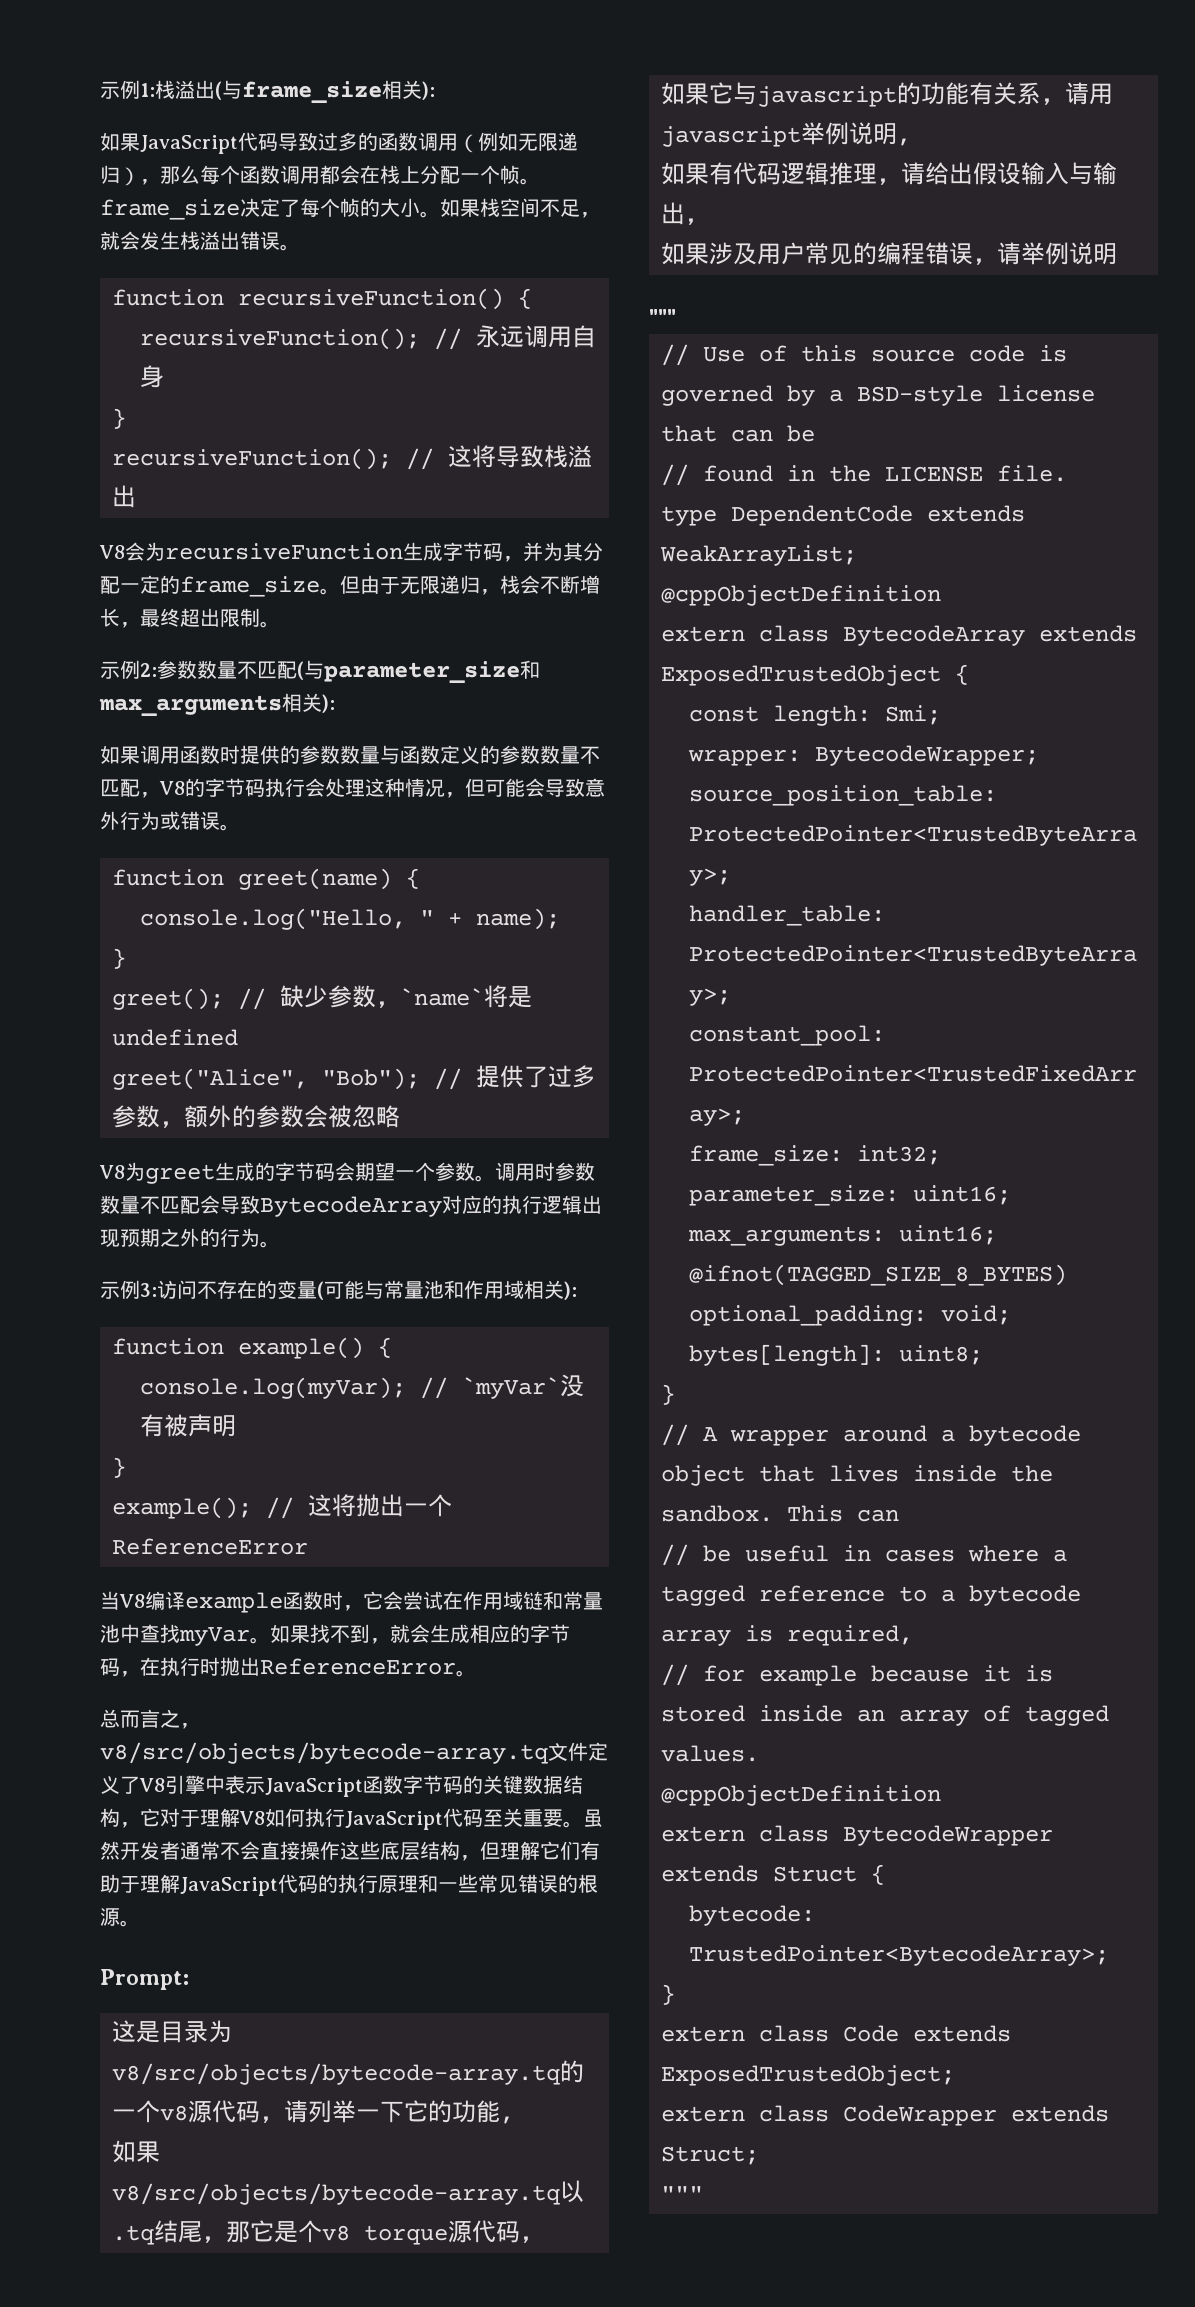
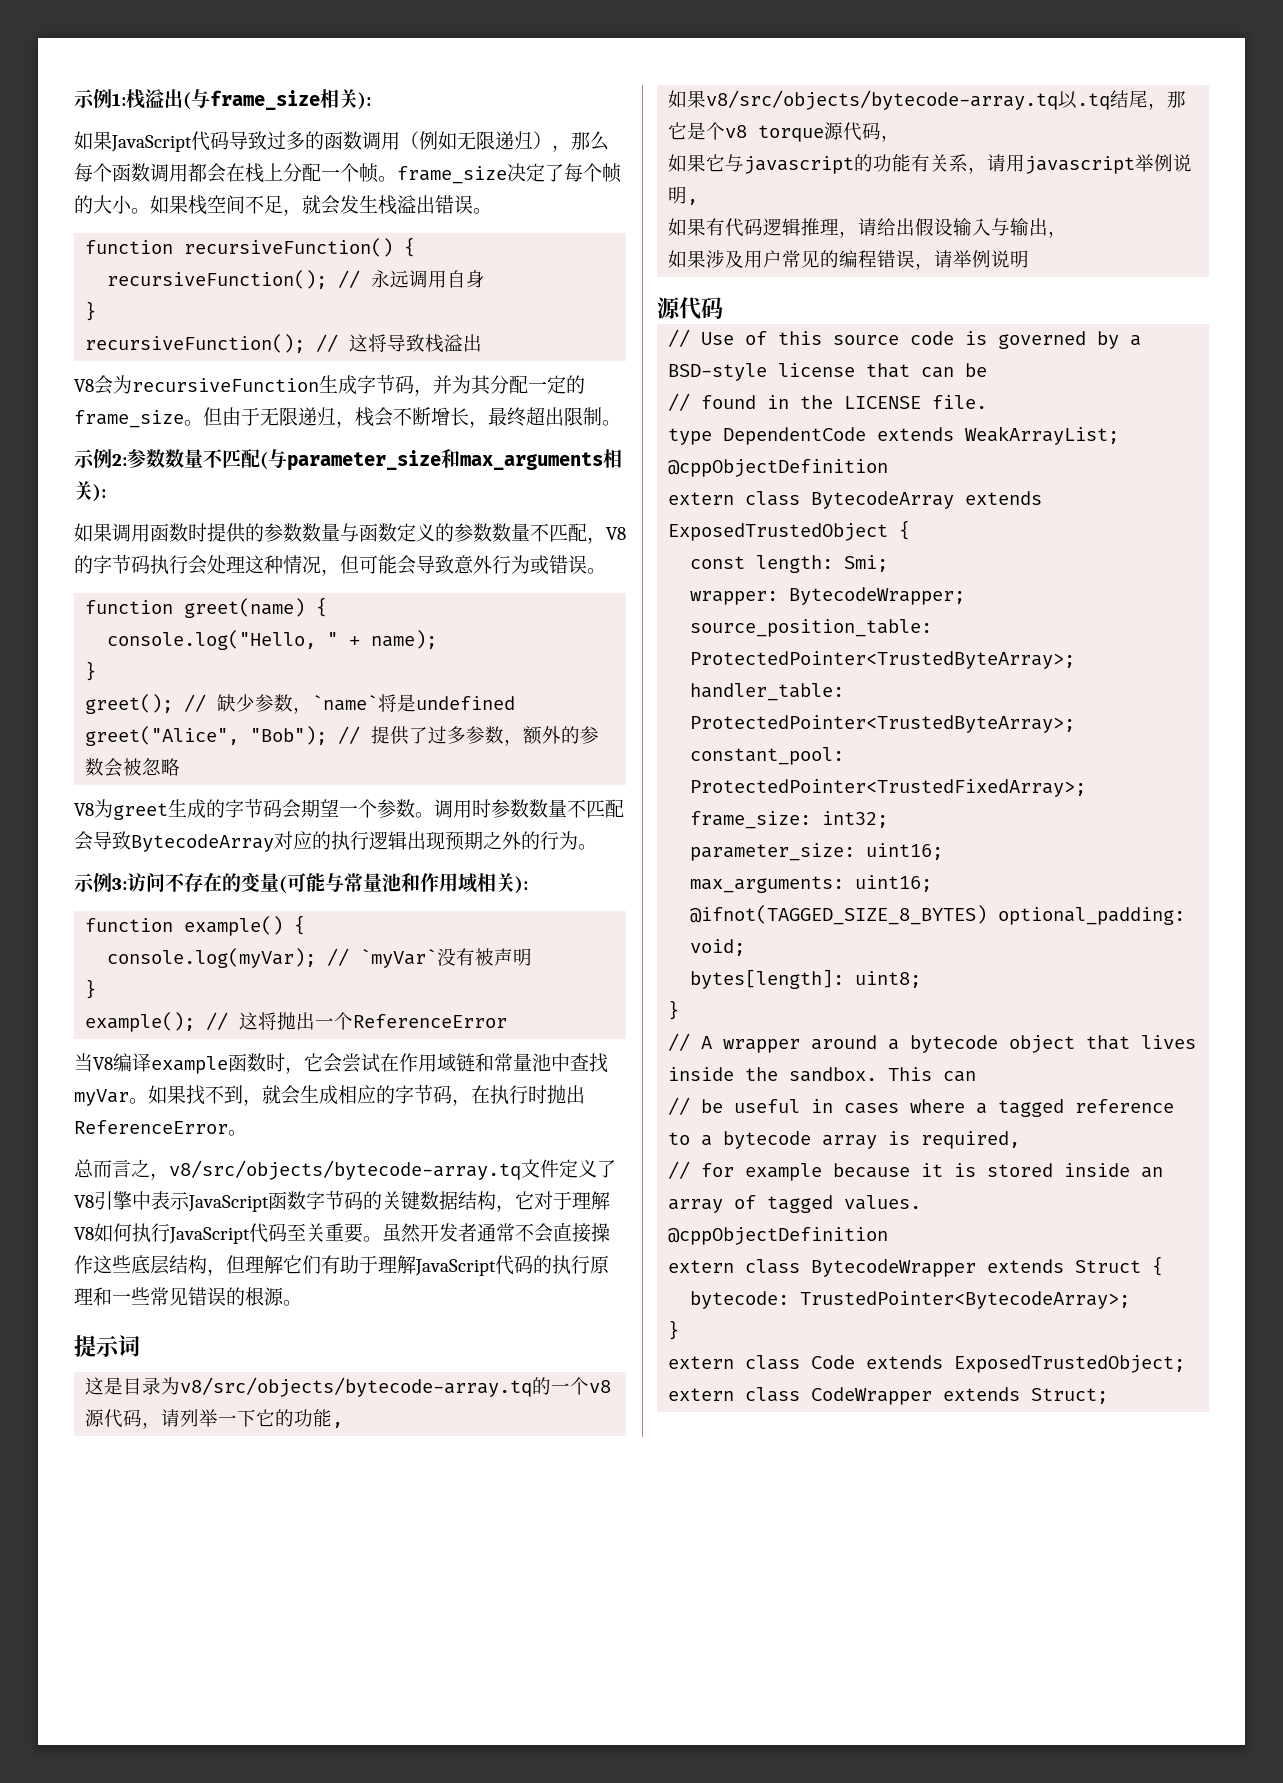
- Prompt:
+ 提示词
  如果涉及用户常见的编程错误，请举例说明
- """
+ 源代码
  extern class CodeWrapper extends Struct;
- """

